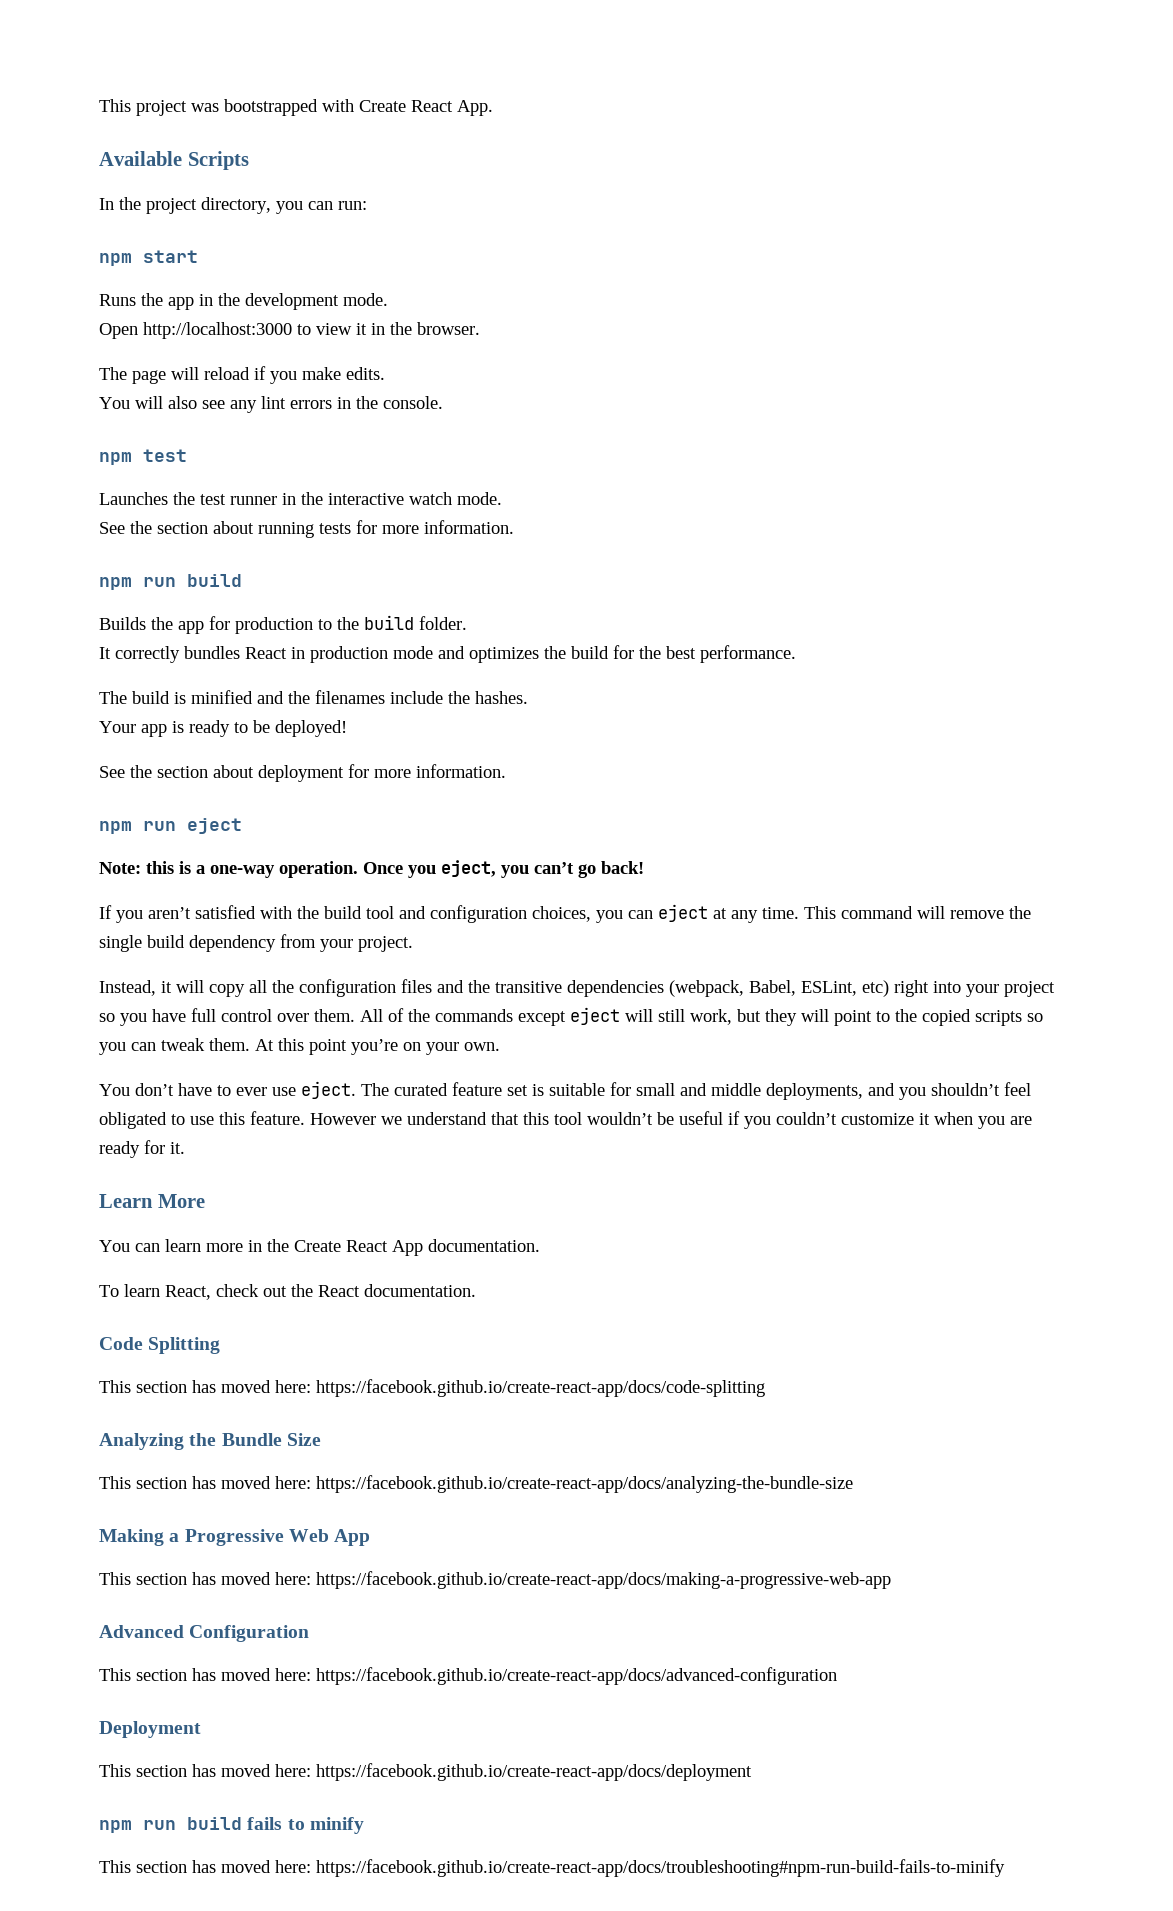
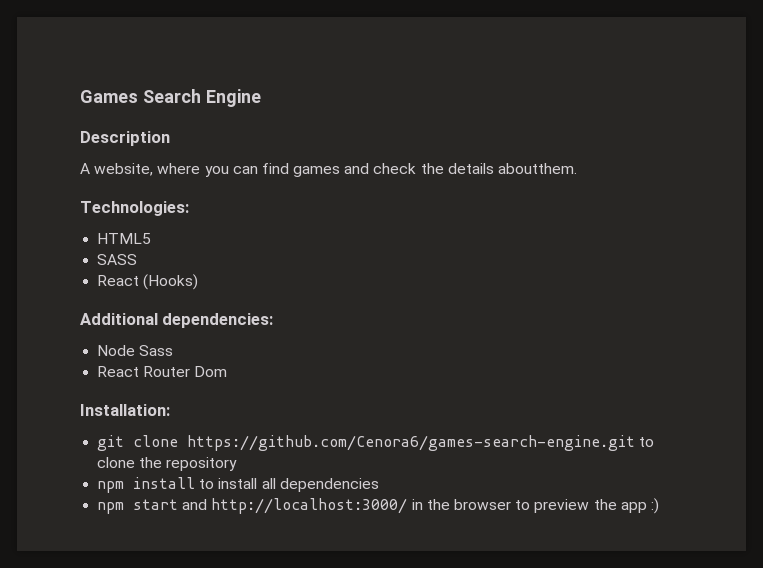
- This project was bootstrapped with Create React App.
- Available Scripts
- In the project directory, you can run:
- npm start
- Runs the app in the development mode.
- Open http://localhost:3000 to view it in the browser.
- The page will reload if you make edits.
- You will also see any lint errors in the console.
- npm test
- Launches the test runner in the interactive watch mode.
- See the section about running tests for more information.
- npm run build
- Builds the app for production to the build folder.
- It correctly bundles React in production mode and optimizes the build for the best performance.
- The build is minified and the filenames include the hashes.
- Your app is ready to be deployed!
- See the section about deployment for more information.
- npm run eject
- Note: this is a one-way operation. Once you eject, you can’t go back!
- If you aren’t satisfied with the build tool and configuration choices, you can eject at any time. This command will remove the single build dependency from your project.
- Instead, it will copy all the configuration files and the transitive dependencies (webpack, Babel, ESLint, etc) right into your project so you have full control over them. All of the commands except eject will still work, but they will point to the copied scripts so you can tweak them. At this point you’re on your own.
- You don’t have to ever use eject. The curated feature set is suitable for small and middle deployments, and you shouldn’t feel obligated to use this feature. However we understand that this tool wouldn’t be useful if you couldn’t customize it when you are ready for it.
- Learn More
- You can learn more in the Create React App documentation.
- To learn React, check out the React documentation.
- Code Splitting
- This section has moved here: https://facebook.github.io/create-react-app/docs/code-splitting
- Analyzing the Bundle Size
- This section has moved here: https://facebook.github.io/create-react-app/docs/analyzing-the-bundle-size
- Making a Progressive Web App
- This section has moved here: https://facebook.github.io/create-react-app/docs/making-a-progressive-web-app
- Advanced Configuration
- This section has moved here: https://facebook.github.io/create-react-app/docs/advanced-configuration
- Deployment
- This section has moved here: https://facebook.github.io/create-react-app/docs/deployment
- npm run build fails to minify
- This section has moved here: https://facebook.github.io/create-react-app/docs/troubleshooting#npm-run-build-fails-to-minify
+ Games Search Engine
+ Description
+ A website, where you can find games and check the details aboutthem.
+ Technologies:
+ HTML5
+ SASS
+ React (Hooks)
+ Additional dependencies:
+ Node Sass
+ React Router Dom
+ Installation:
+ git clone https://github.com/Cenora6/games-search-engine.git to clone the repository
+ npm install to install all dependencies
+ npm start and http://localhost:3000/ in the browser to preview the app :)

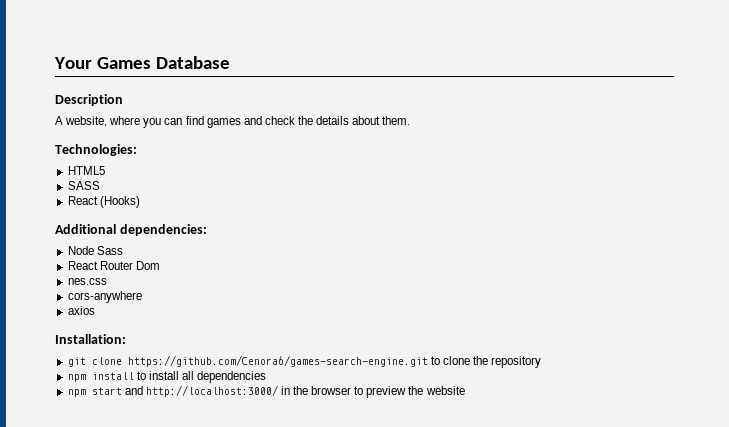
- Games Search Engine
+ Your Games Database
- A website, where you can find games and check the details aboutthem.
+ A website, where you can find games and check the details about them.
+ nes.css
+ cors-anywhere
+ axios
- npm start and http://localhost:3000/ in the browser to preview the app :)
+ npm start and http://localhost:3000/ in the browser to preview the website

